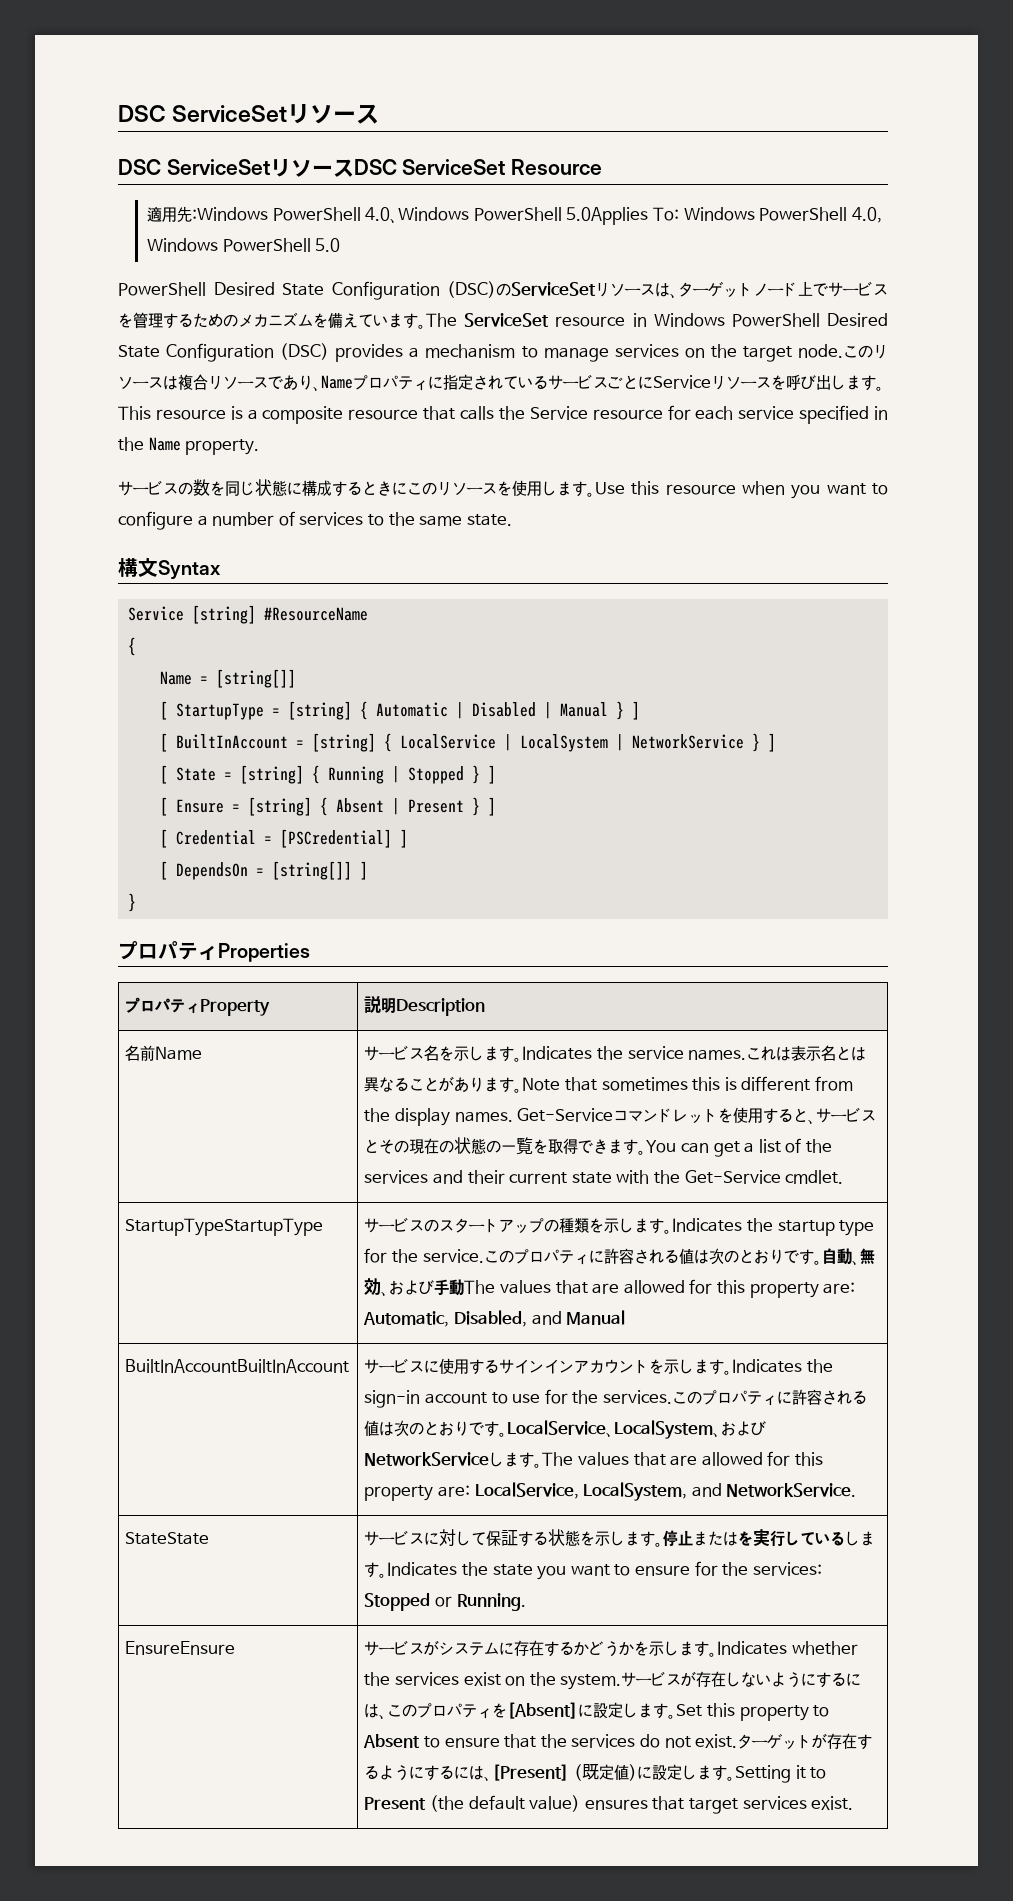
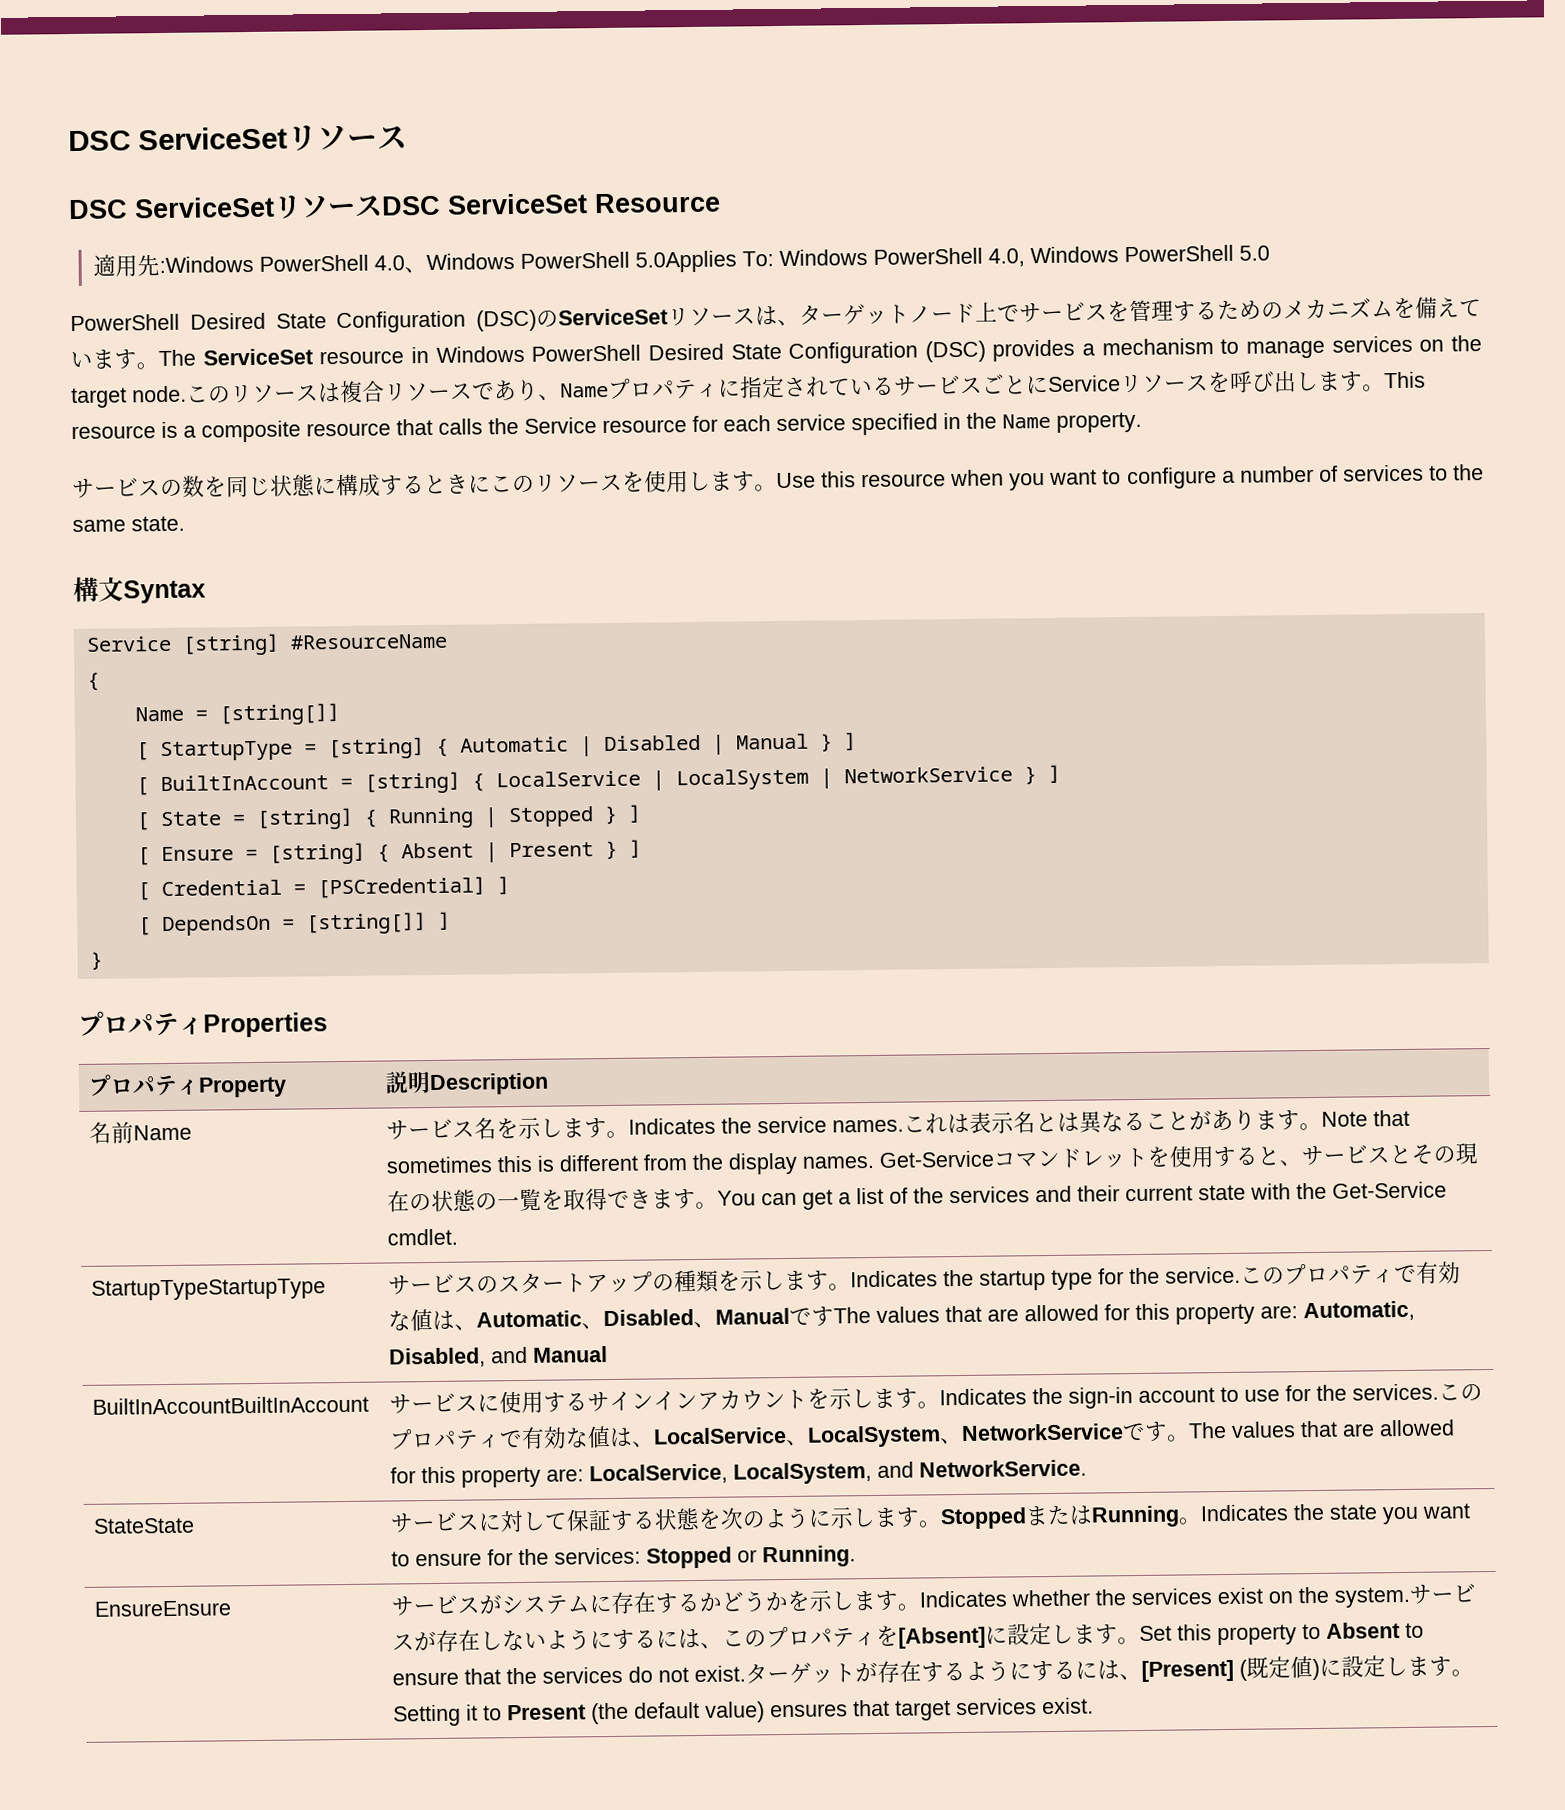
- このプロパティに許容される値は次のとおりです。自動、無効、および手動The values that are allowed for this property are: Automatic, Disabled, and Manual
+ このプロパティで有効な値は、Automatic、Disabled、ManualですThe values that are allowed for this property are: Automatic, Disabled, and Manual
- このプロパティに許容される値は次のとおりです。LocalService、LocalSystem、およびNetworkServiceします。
+ このプロパティで有効な値は、LocalService、LocalSystem、NetworkServiceです。
- StateState | サービスに対して保証する状態を示します。停止またはを実行しているします。Indicates the state you want to ensure for the services: Stopped or Running.
+ StateState | サービスに対して保証する状態を次のように示します。StoppedまたはRunning。Indicates the state you want to ensure for the services: Stopped or Running.

